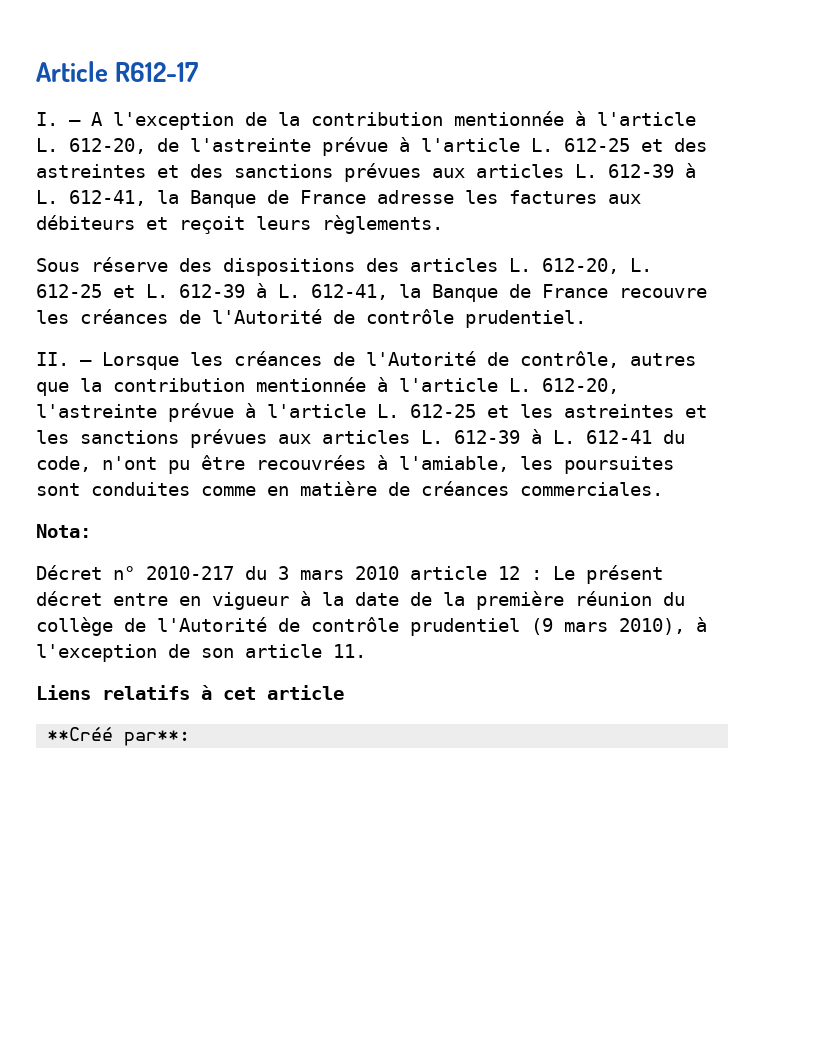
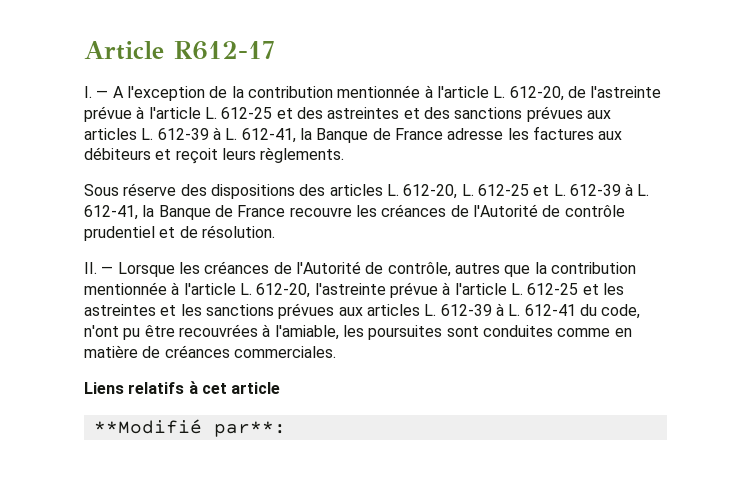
- Sous réserve des dispositions des articles L. 612-20, L. 612-25 et L. 612-39 à L. 612-41, la Banque de France recouvre les créances de l'Autorité de contrôle prudentiel.
+ Sous réserve des dispositions des articles L. 612-20, L. 612-25 et L. 612-39 à L. 612-41, la Banque de France recouvre les créances de l'Autorité de contrôle prudentiel et de résolution.
- Nota:
- Décret n° 2010-217 du 3 mars 2010 article 12 : Le présent décret entre en vigueur à la date de la première réunion du collège de l'Autorité de contrôle prudentiel (9 mars 2010), à l'exception de son article 11.
- **Créé par**:
+ **Modifié par**:

